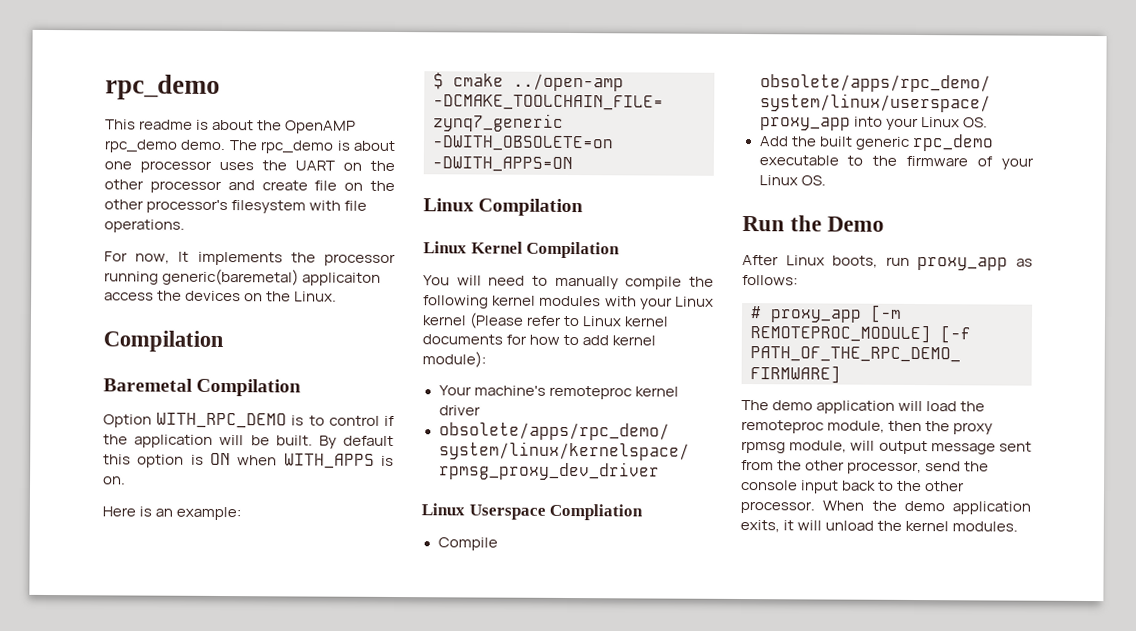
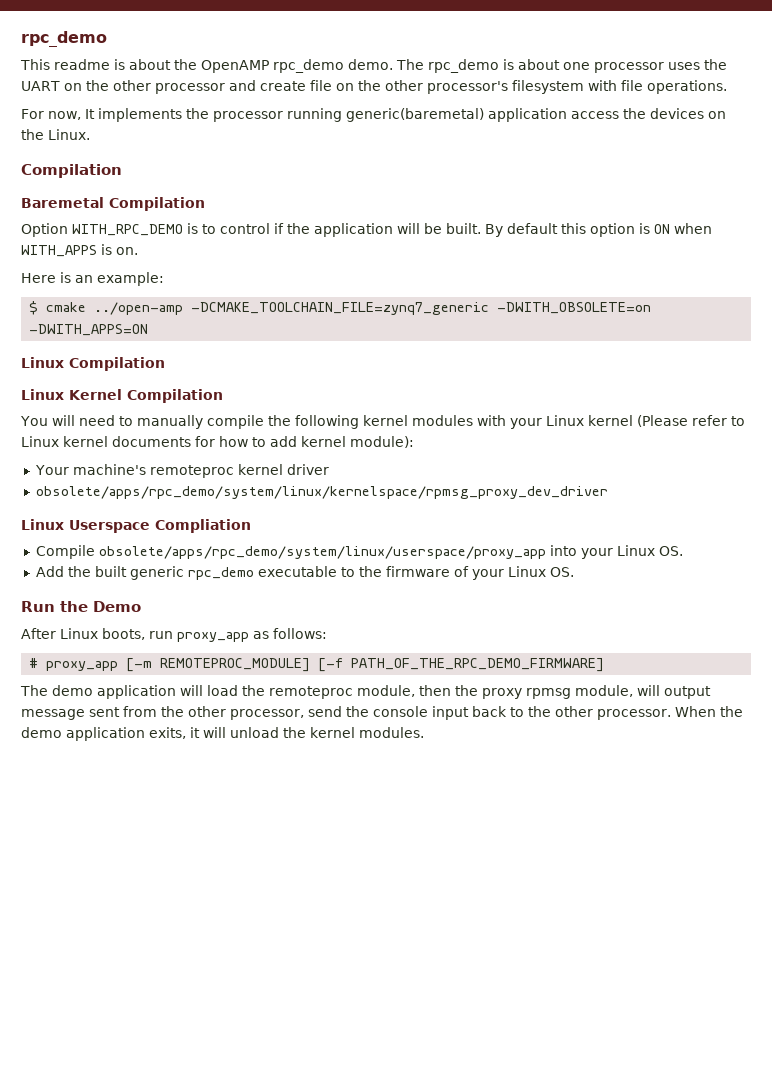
- For now, It implements the processor running generic(baremetal) applicaiton access the devices on the Linux.
+ For now, It implements the processor running generic(baremetal) application access the devices on the Linux.

